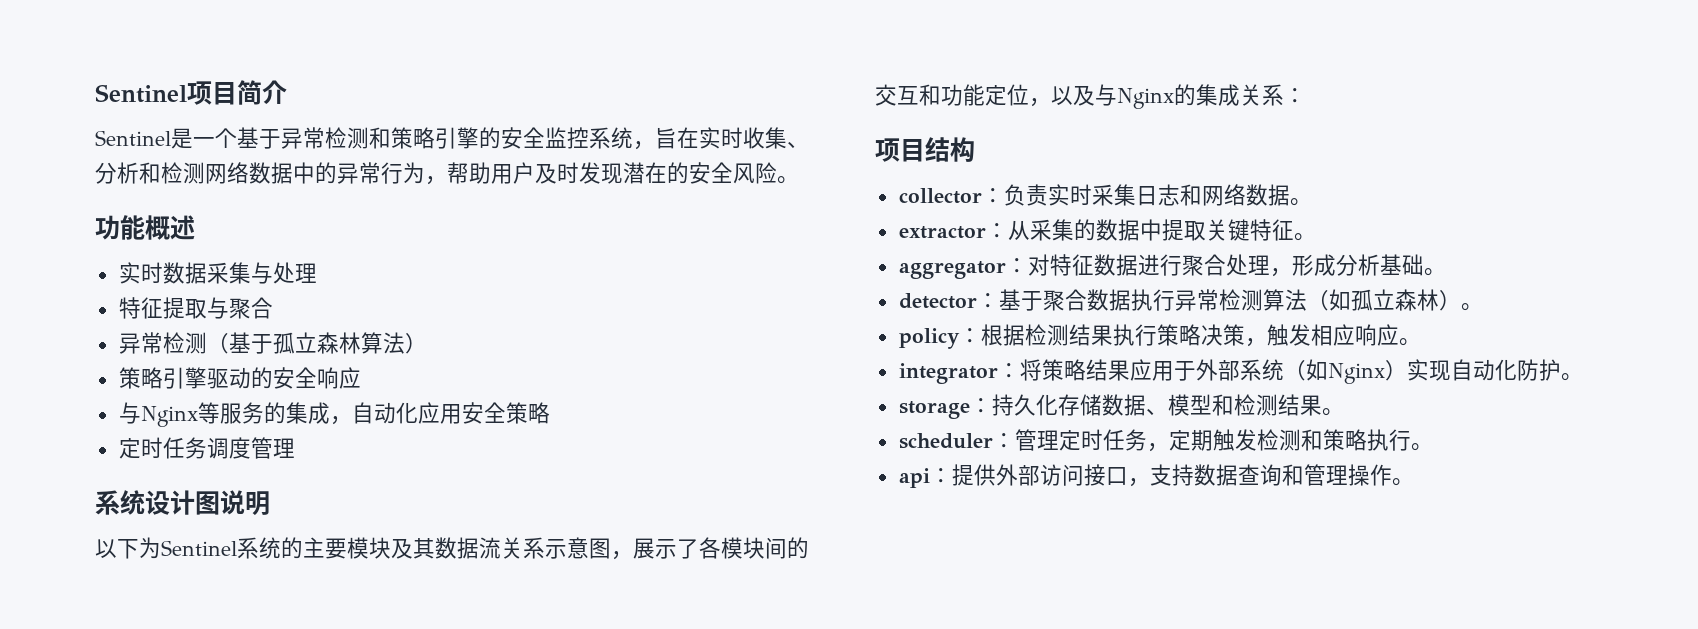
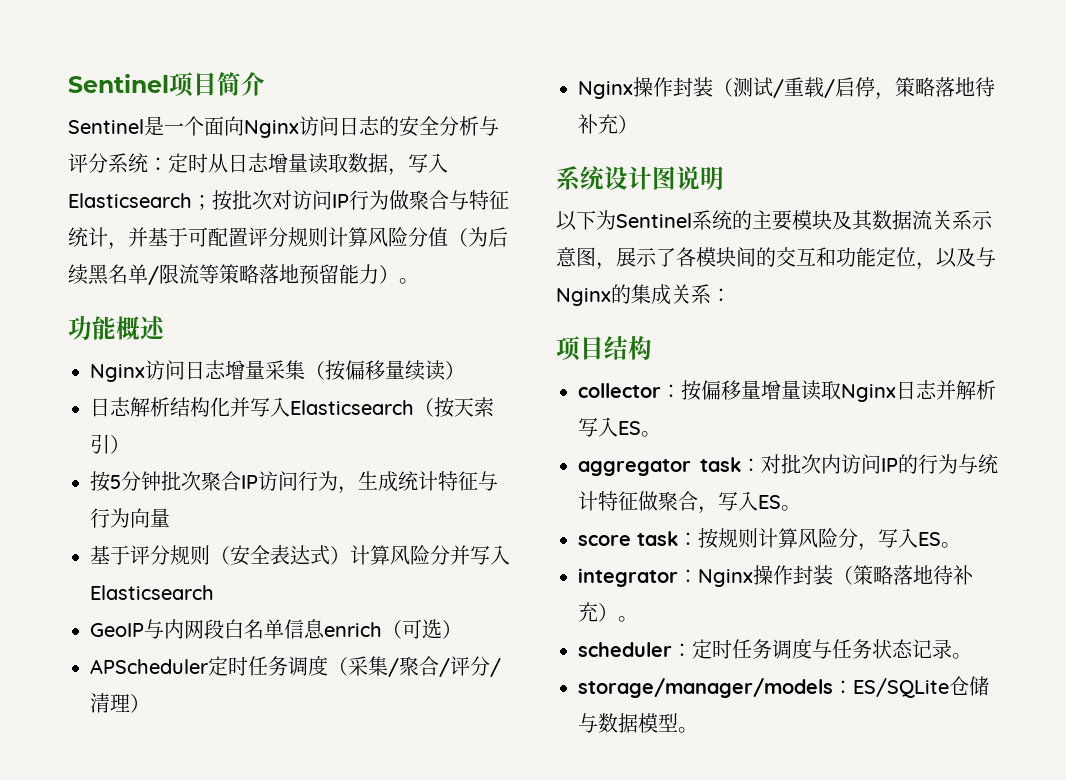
- Sentinel是一个基于异常检测和策略引擎的安全监控系统，旨在实时收集、分析和检测网络数据中的异常行为，帮助用户及时发现潜在的安全风险。
+ Sentinel是一个面向Nginx访问日志的安全分析与评分系统：定时从日志增量读取数据，写入Elasticsearch；按批次对访问IP行为做聚合与特征统计，并基于可配置评分规则计算风险分值（为后续黑名单/限流等策略落地预留能力）。
  功能概述
- 实时数据采集与处理
- 特征提取与聚合
- 异常检测（基于孤立森林算法）
- 策略引擎驱动的安全响应
- 与Nginx等服务的集成，自动化应用安全策略
- 定时任务调度管理
+ Nginx访问日志增量采集（按偏移量续读）
+ 日志解析结构化并写入Elasticsearch（按天索引）
+ 按5分钟批次聚合IP访问行为，生成统计特征与行为向量
+ 基于评分规则（安全表达式）计算风险分并写入Elasticsearch
+ GeoIP与内网段白名单信息enrich（可选）
+ APScheduler定时任务调度（采集/聚合/评分/清理）
+ Nginx操作封装（测试/重载/启停，策略落地待补充）
- collector：负责实时采集日志和网络数据。
- extractor：从采集的数据中提取关键特征。
- aggregator：对特征数据进行聚合处理，形成分析基础。
- detector：基于聚合数据执行异常检测算法（如孤立森林）。
- policy：根据检测结果执行策略决策，触发相应响应。
- integrator：将策略结果应用于外部系统（如Nginx）实现自动化防护。
- storage：持久化存储数据、模型和检测结果。
+ collector：按偏移量增量读取Nginx日志并解析写入ES。
+ aggregator task：对批次内访问IP的行为与统计特征做聚合，写入ES。
+ score task：按规则计算风险分，写入ES。
+ integrator：Nginx操作封装（策略落地待补充）。
- scheduler：管理定时任务，定期触发检测和策略执行。
- api：提供外部访问接口，支持数据查询和管理操作。
+ scheduler：定时任务调度与任务状态记录。
+ storage/manager/models：ES/SQLite仓储与数据模型。

